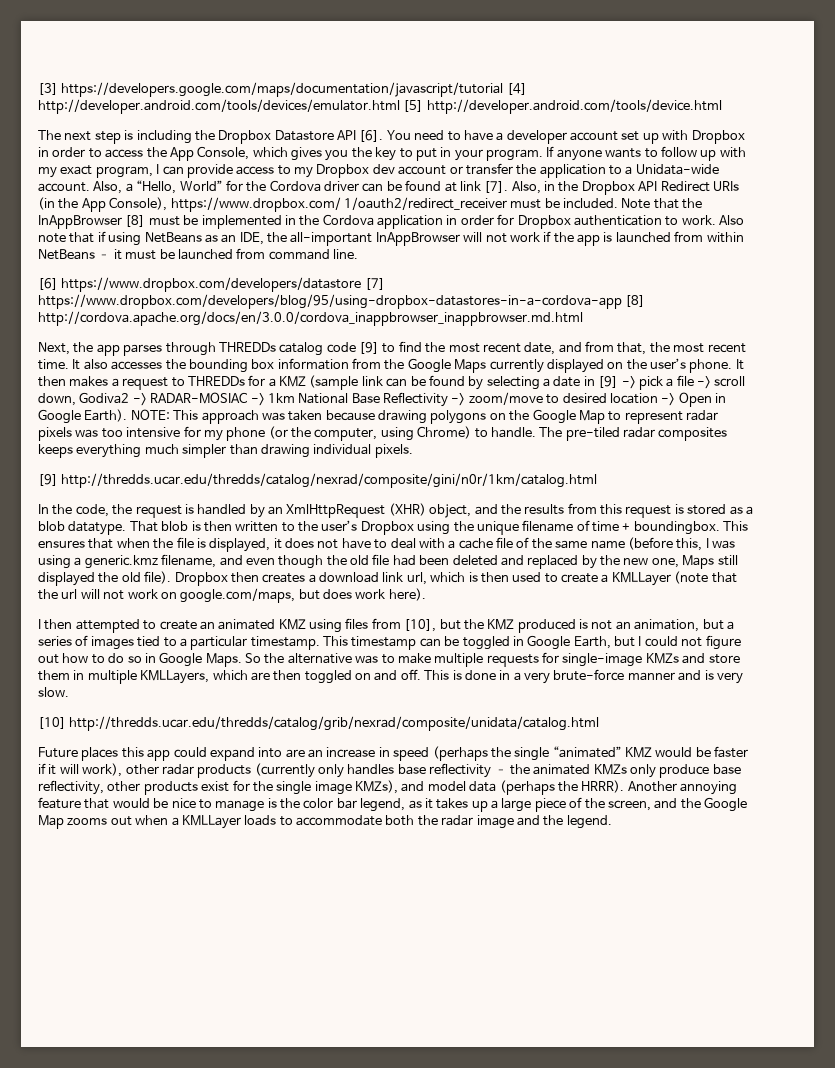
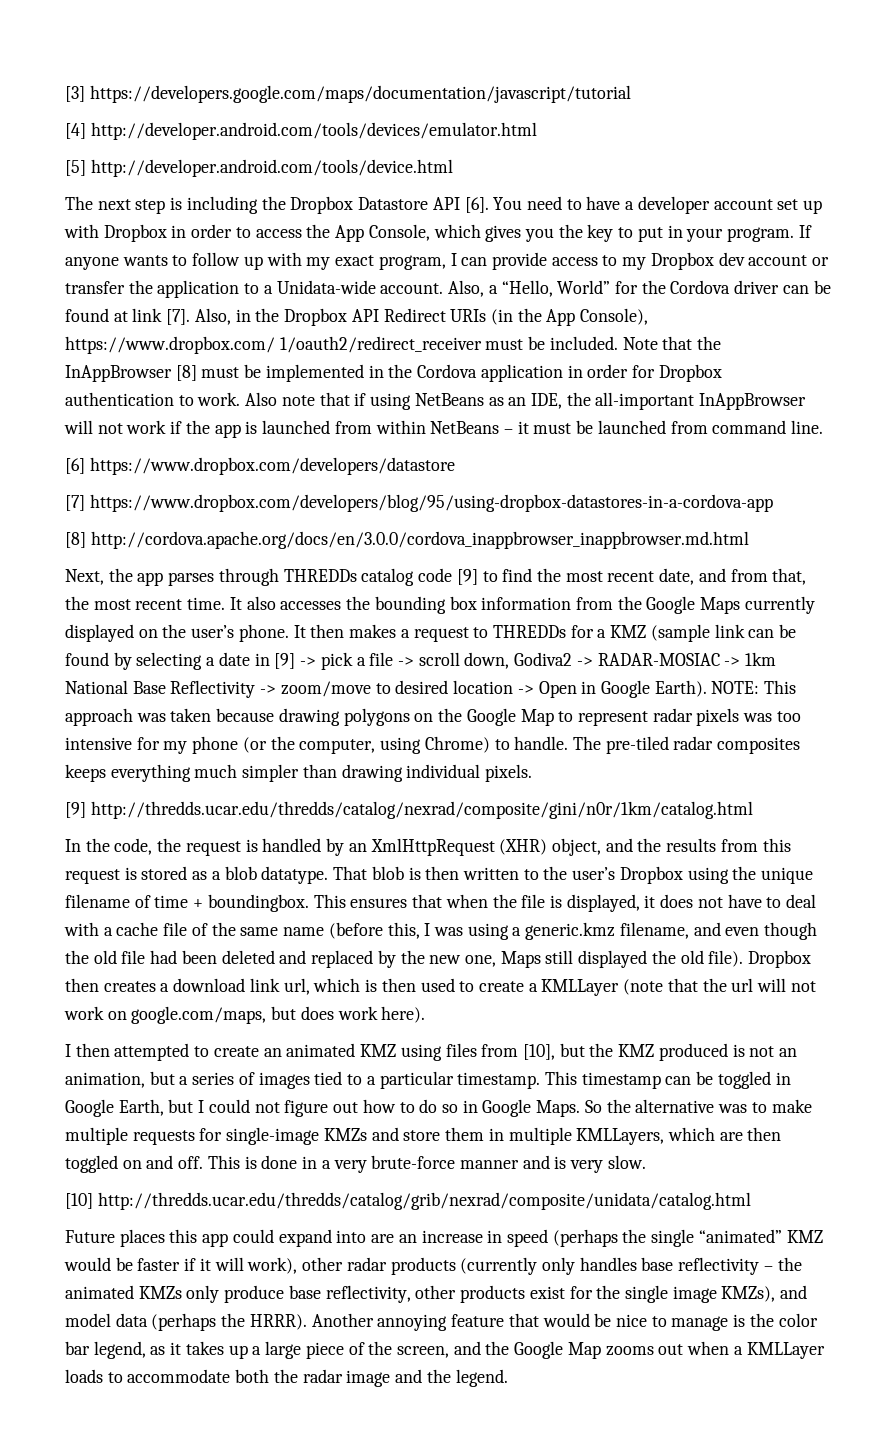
- [3] https://developers.google.com/maps/documentation/javascript/tutorial [4] http://developer.android.com/tools/devices/emulator.html [5] http://developer.android.com/tools/device.html
+ [3] https://developers.google.com/maps/documentation/javascript/tutorial
+ [4] http://developer.android.com/tools/devices/emulator.html
+ [5] http://developer.android.com/tools/device.html
- [6] https://www.dropbox.com/developers/datastore [7] https://www.dropbox.com/developers/blog/95/using-dropbox-datastores-in-a-cordova-app [8] http://cordova.apache.org/docs/en/3.0.0/cordova_inappbrowser_inappbrowser.md.html
+ [6] https://www.dropbox.com/developers/datastore
+ [7] https://www.dropbox.com/developers/blog/95/using-dropbox-datastores-in-a-cordova-app
+ [8] http://cordova.apache.org/docs/en/3.0.0/cordova_inappbrowser_inappbrowser.md.html

